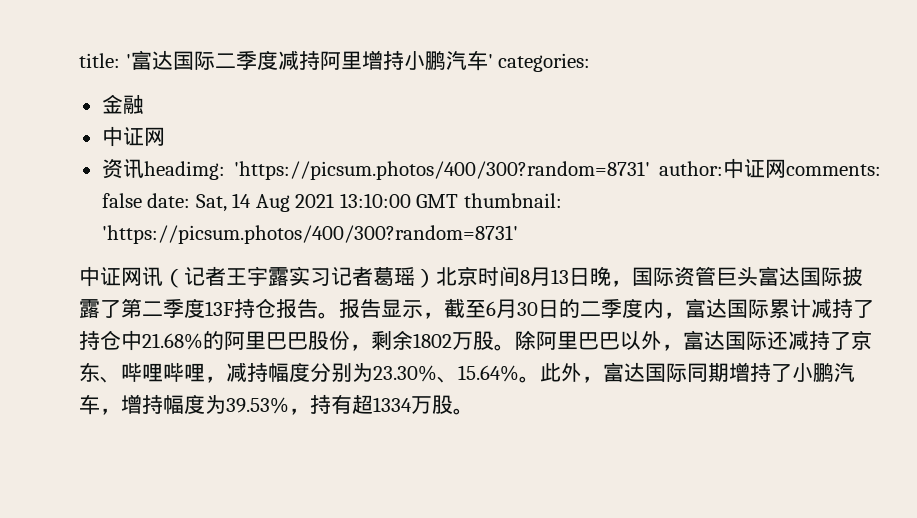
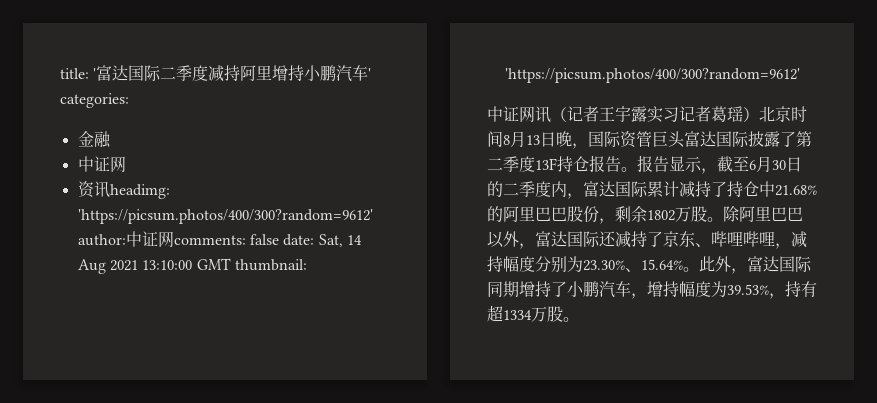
- 资讯headimg: 'https://picsum.photos/400/300?random=8731' author:中证网comments: false date: Sat, 14 Aug 2021 13:10:00 GMT thumbnail: 'https://picsum.photos/400/300?random=8731'
+ 资讯headimg: 'https://picsum.photos/400/300?random=9612' author:中证网comments: false date: Sat, 14 Aug 2021 13:10:00 GMT thumbnail: 'https://picsum.photos/400/300?random=9612'

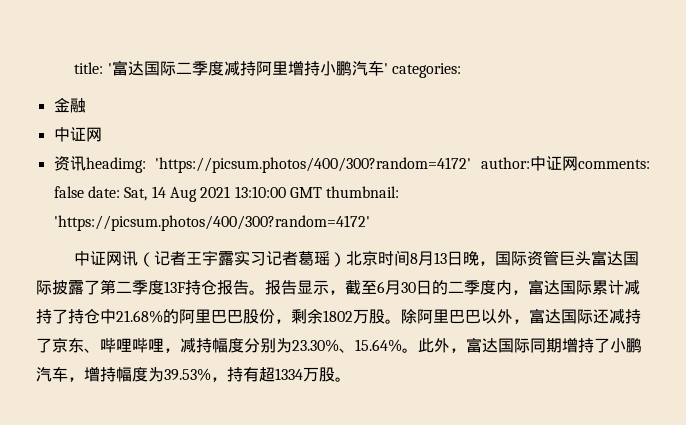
- 资讯headimg: 'https://picsum.photos/400/300?random=9612' author:中证网comments: false date: Sat, 14 Aug 2021 13:10:00 GMT thumbnail: 'https://picsum.photos/400/300?random=9612'
+ 资讯headimg: 'https://picsum.photos/400/300?random=4172' author:中证网comments: false date: Sat, 14 Aug 2021 13:10:00 GMT thumbnail: 'https://picsum.photos/400/300?random=4172'

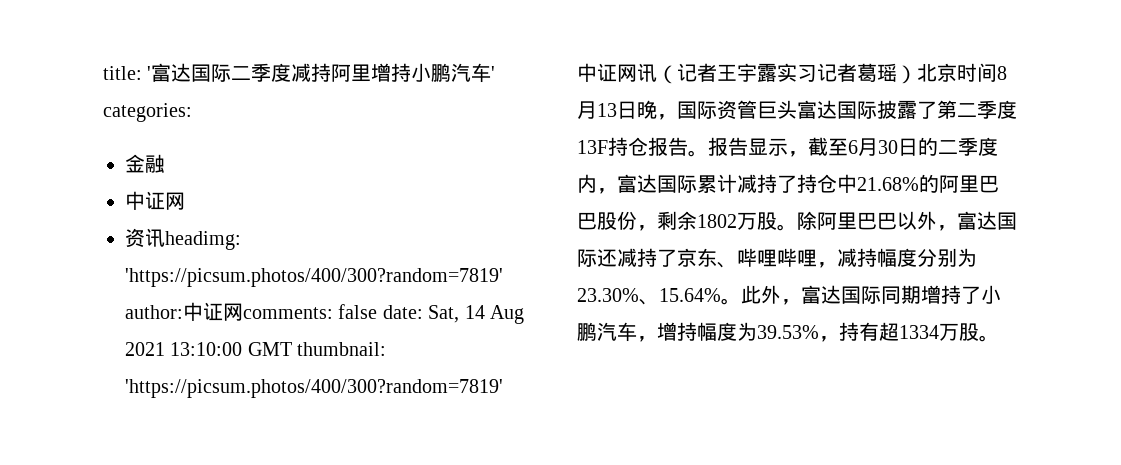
- 资讯headimg: 'https://picsum.photos/400/300?random=4172' author:中证网comments: false date: Sat, 14 Aug 2021 13:10:00 GMT thumbnail: 'https://picsum.photos/400/300?random=4172'
+ 资讯headimg: 'https://picsum.photos/400/300?random=7819' author:中证网comments: false date: Sat, 14 Aug 2021 13:10:00 GMT thumbnail: 'https://picsum.photos/400/300?random=7819'

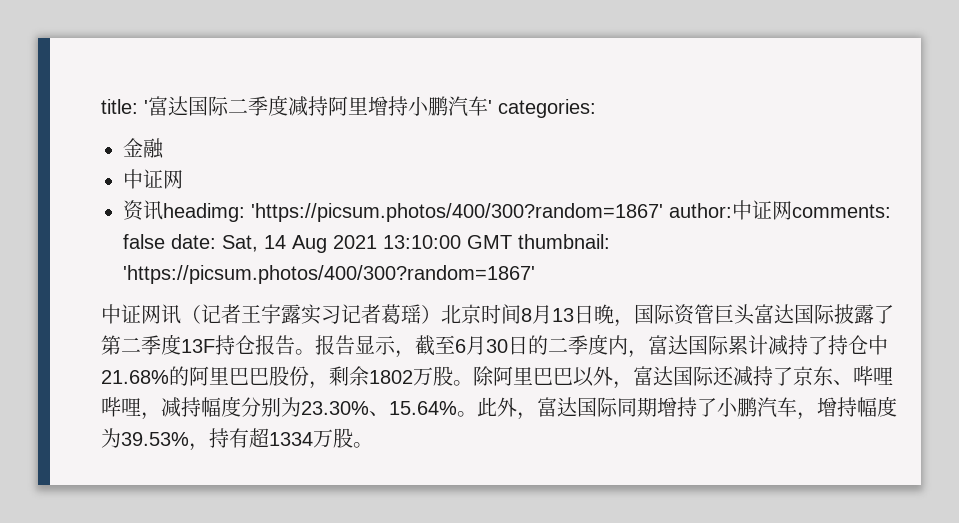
- 资讯headimg: 'https://picsum.photos/400/300?random=7819' author:中证网comments: false date: Sat, 14 Aug 2021 13:10:00 GMT thumbnail: 'https://picsum.photos/400/300?random=7819'
+ 资讯headimg: 'https://picsum.photos/400/300?random=1867' author:中证网comments: false date: Sat, 14 Aug 2021 13:10:00 GMT thumbnail: 'https://picsum.photos/400/300?random=1867'

